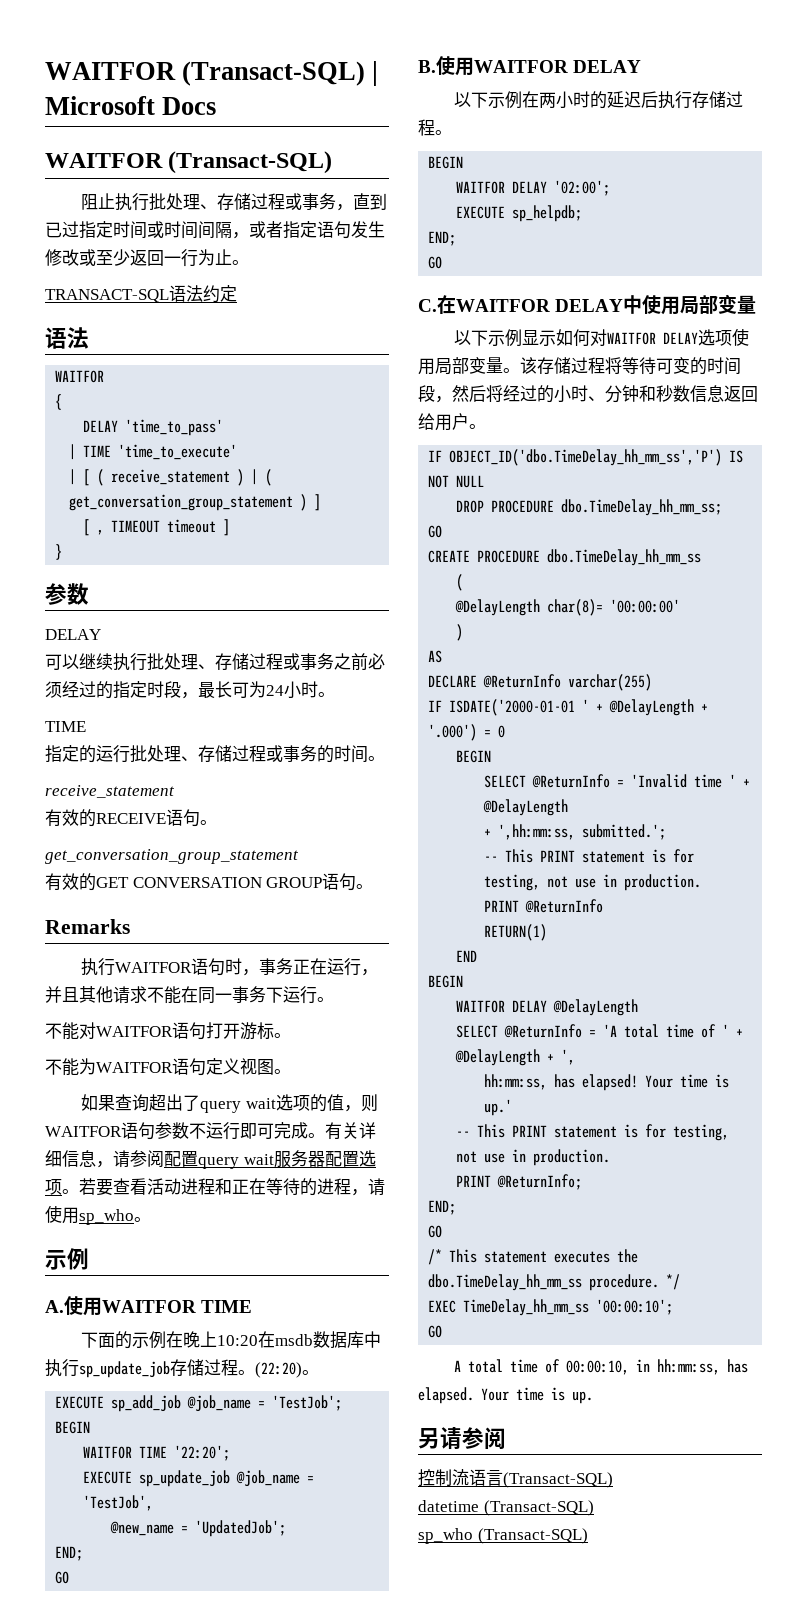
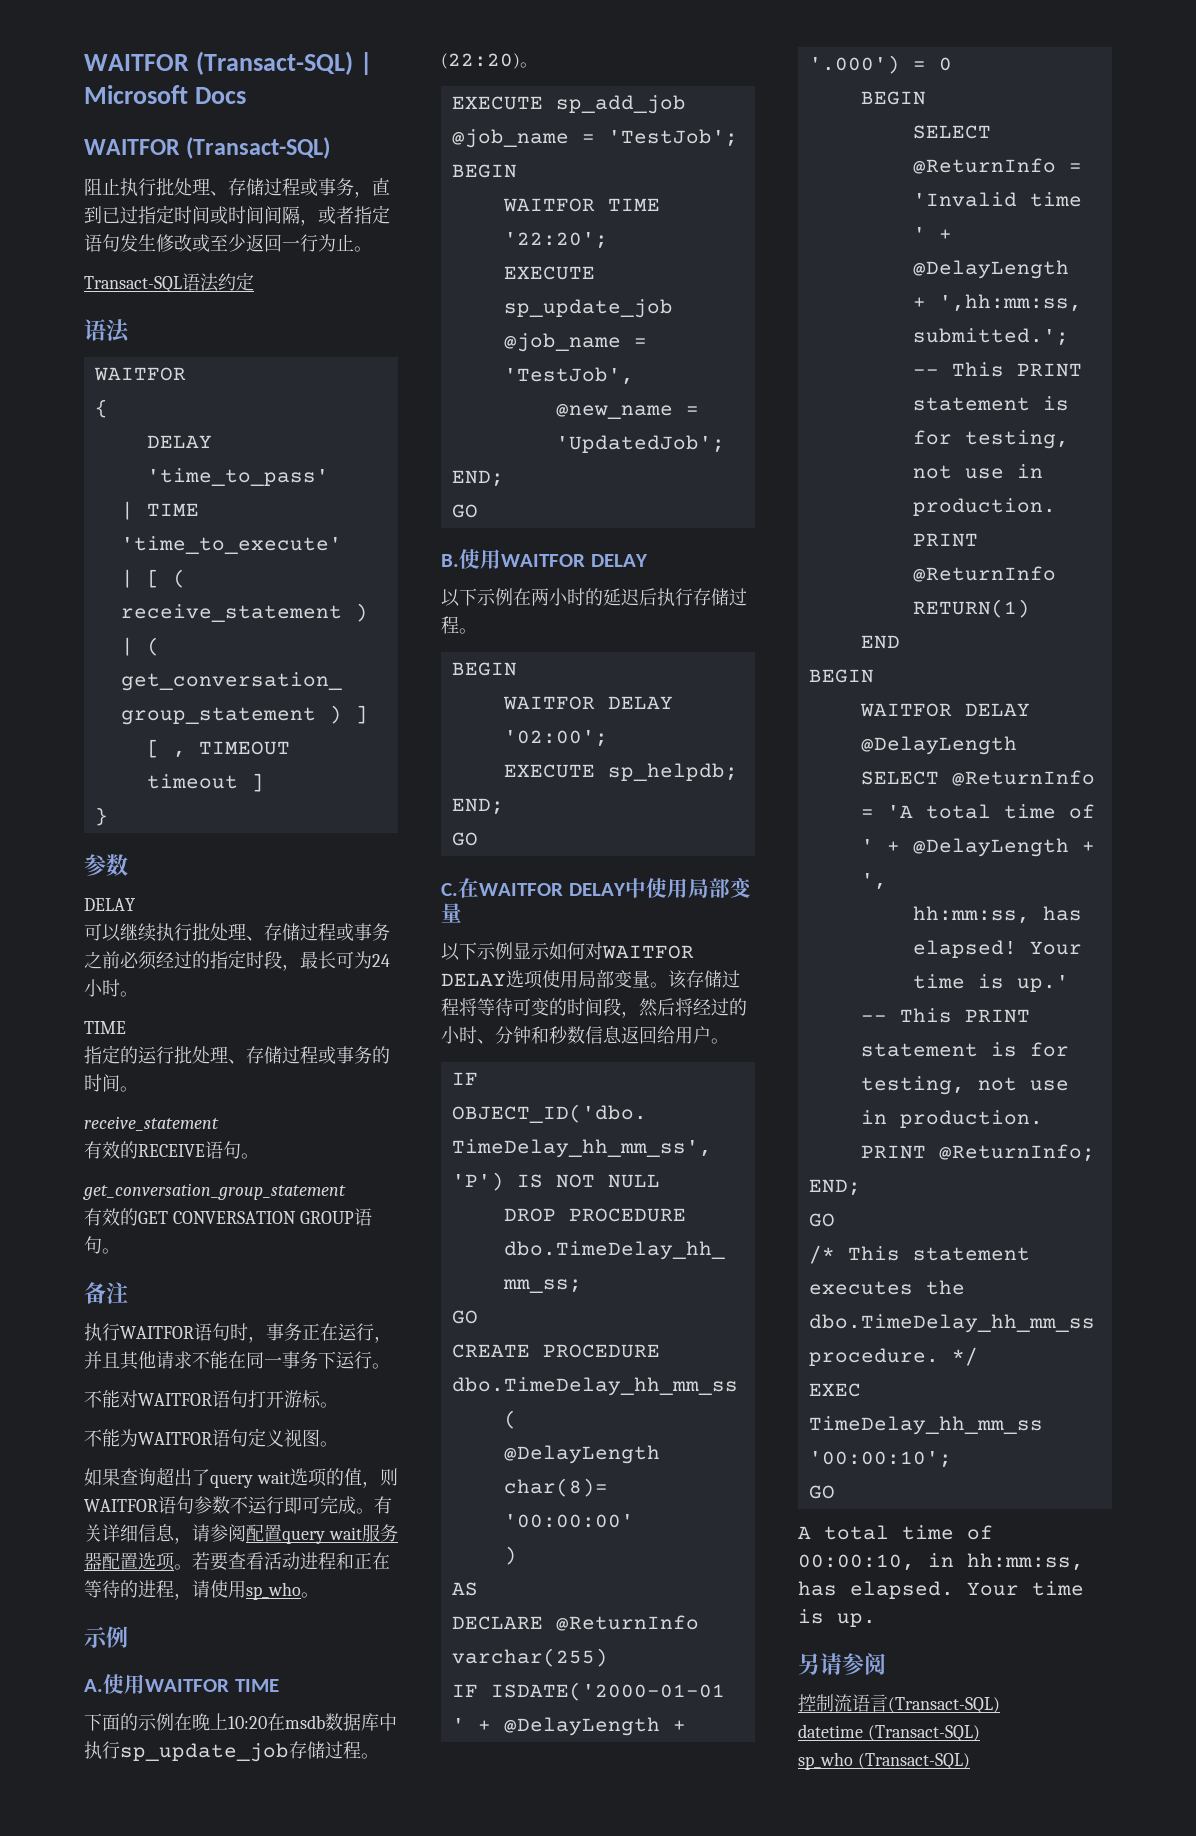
- TRANSACT-SQL语法约定
+ Transact-SQL语法约定
- Remarks
+ 备注

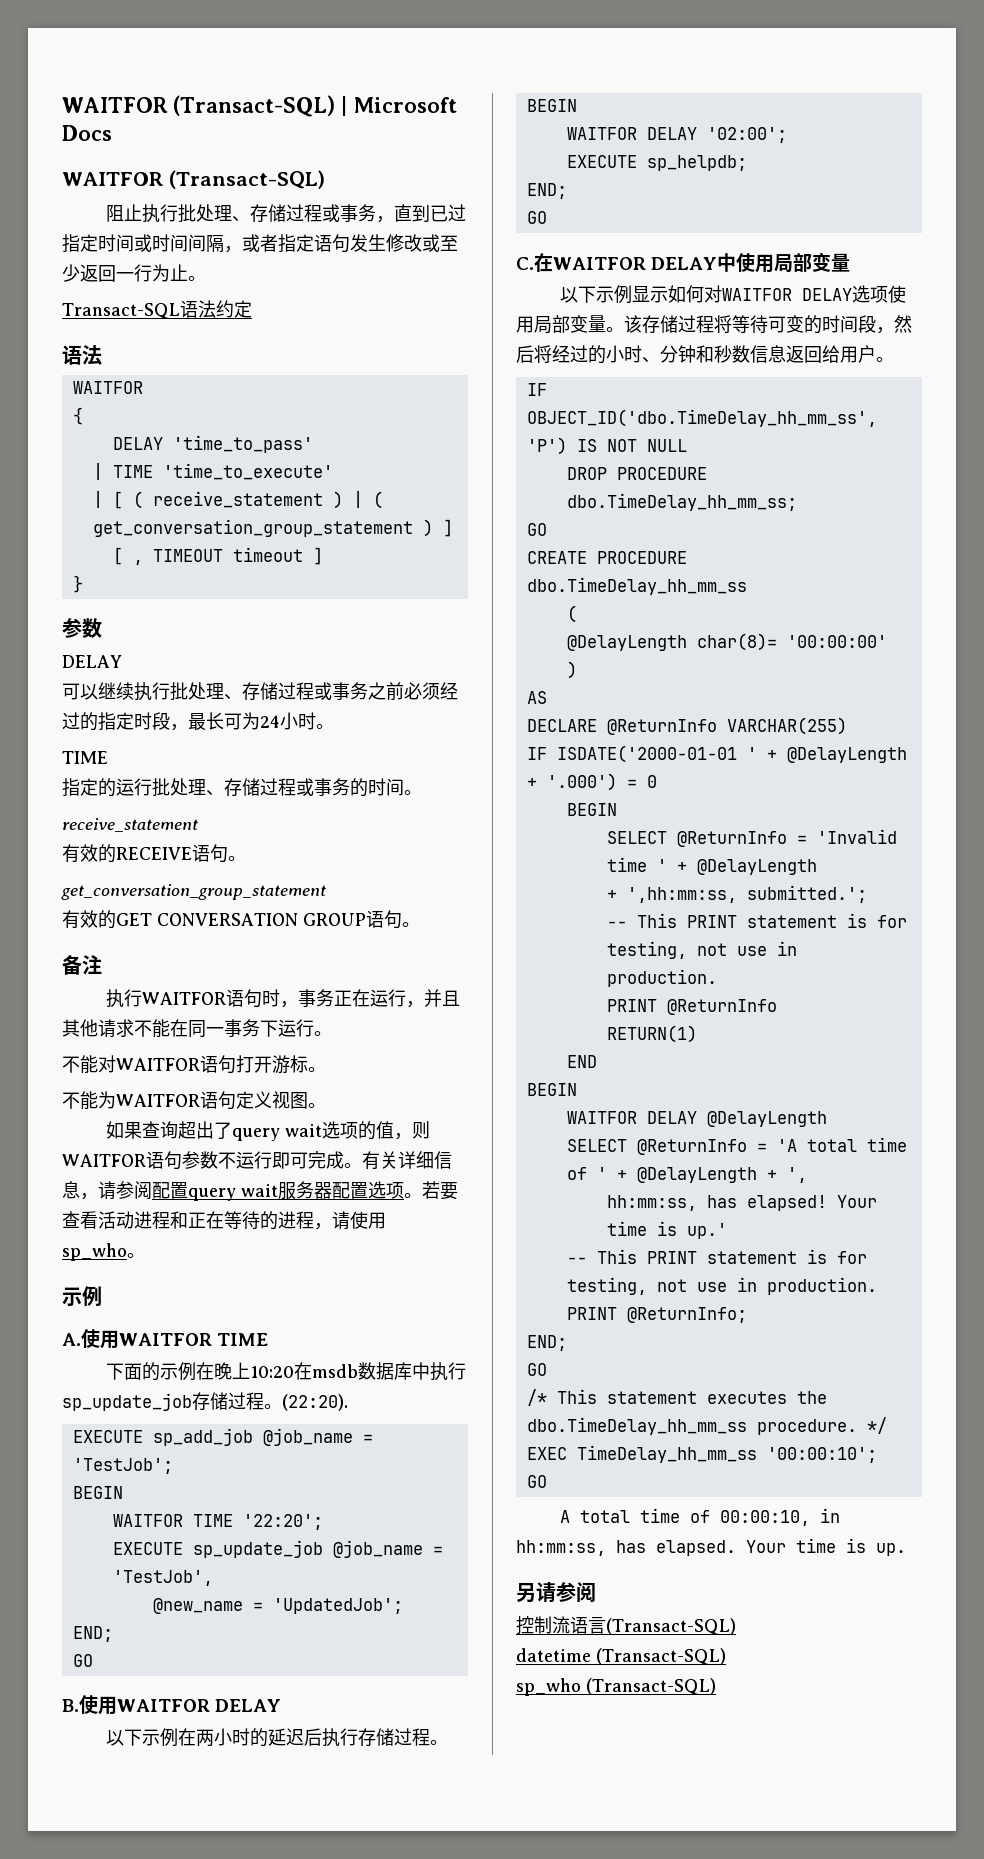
- (22:20)。
+ (22:20).
- DECLARE @ReturnInfo varchar(255)
+ DECLARE @ReturnInfo VARCHAR(255)

